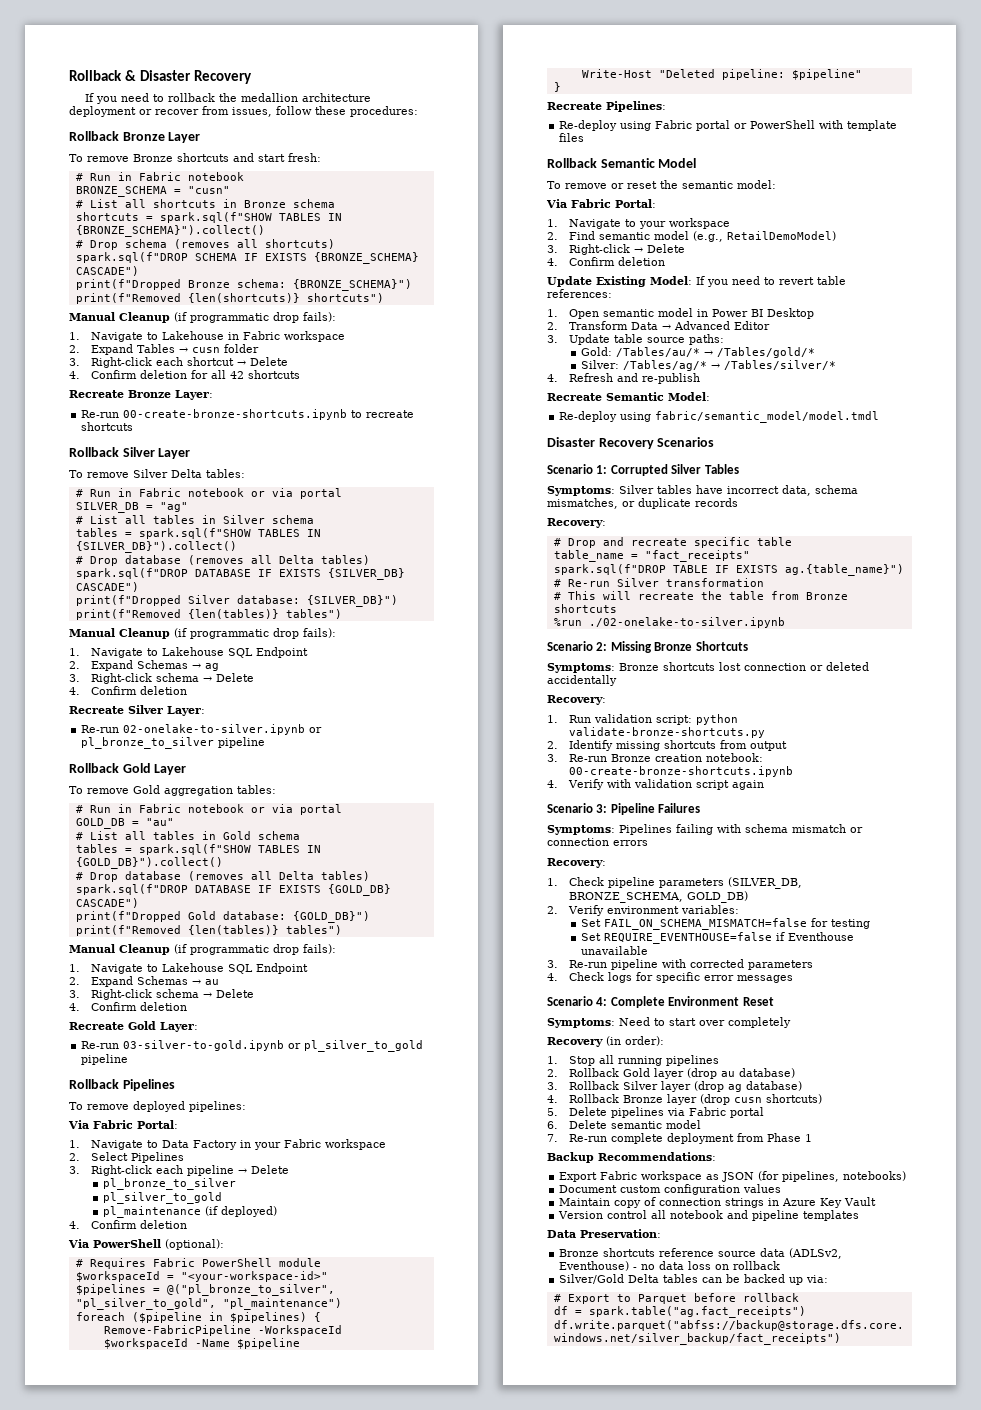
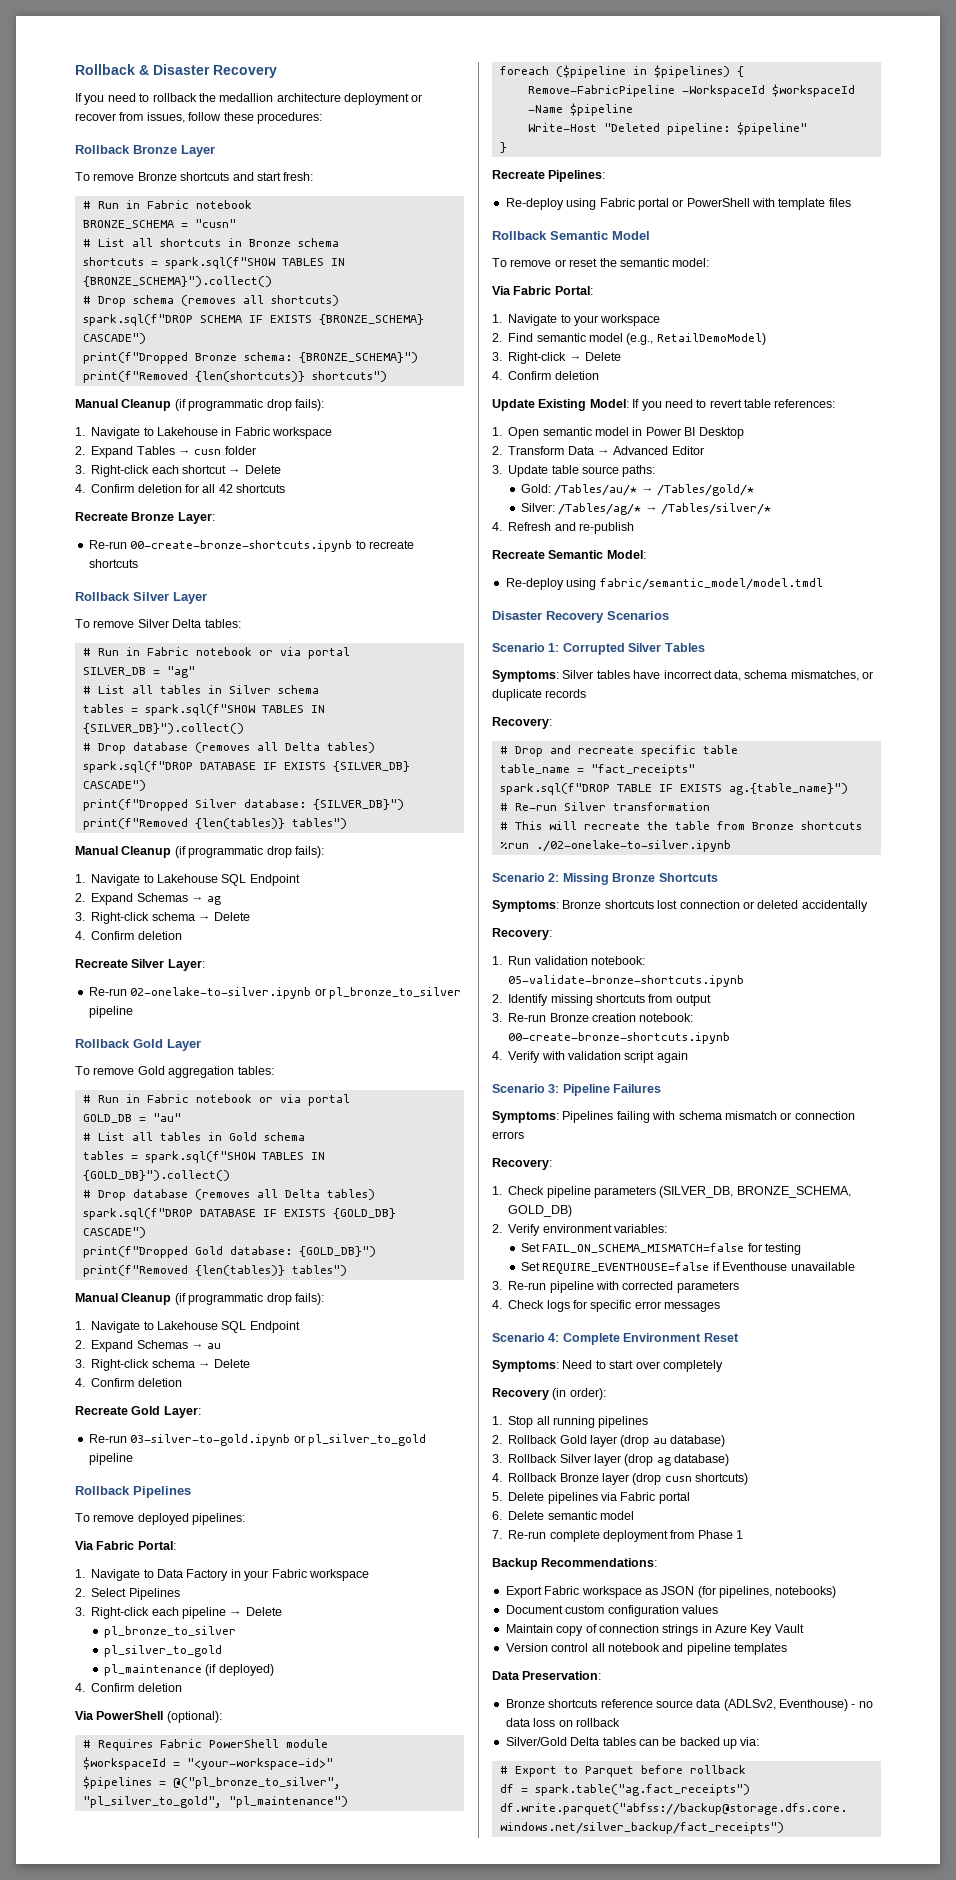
- 1. Run validation script: python validate-bronze-shortcuts.py
+ 1. Run validation notebook: 05-validate-bronze-shortcuts.ipynb

